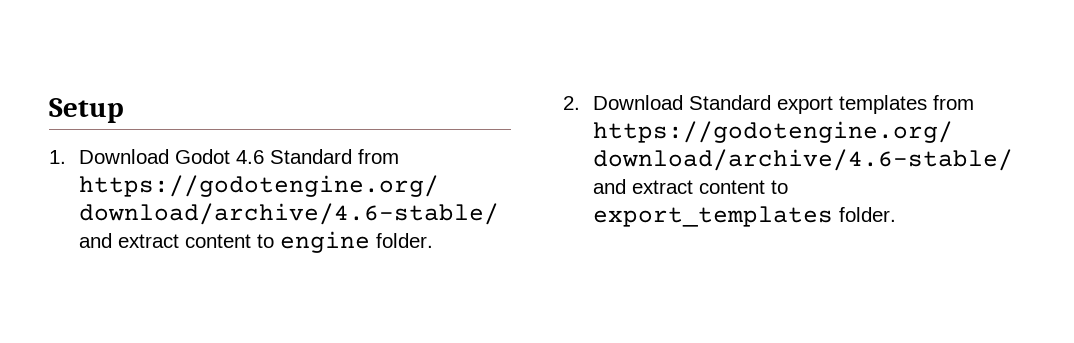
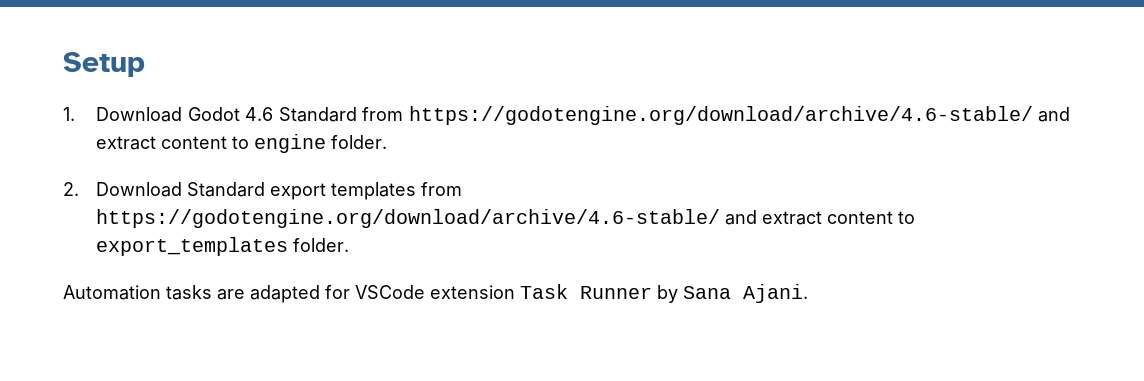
+ Automation tasks are adapted for VSCode extension Task Runner by Sana Ajani.

